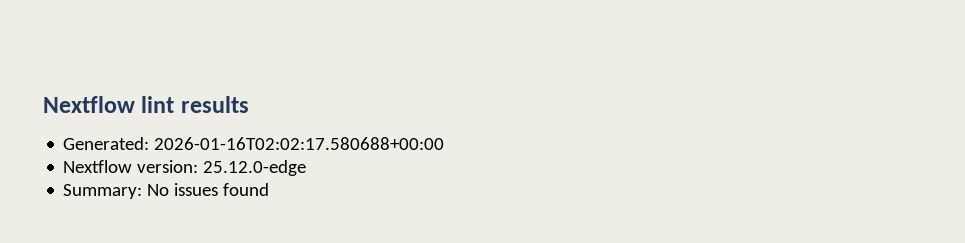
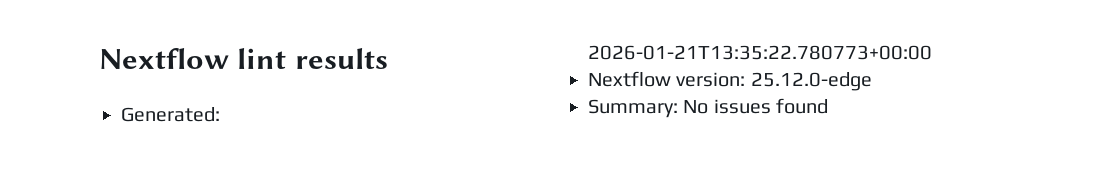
- Generated: 2026-01-16T02:02:17.580688+00:00
+ Generated: 2026-01-21T13:35:22.780773+00:00

